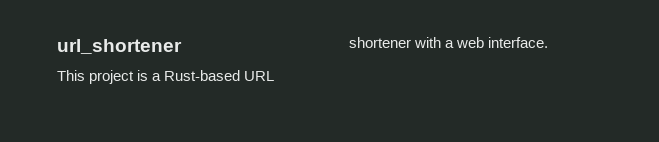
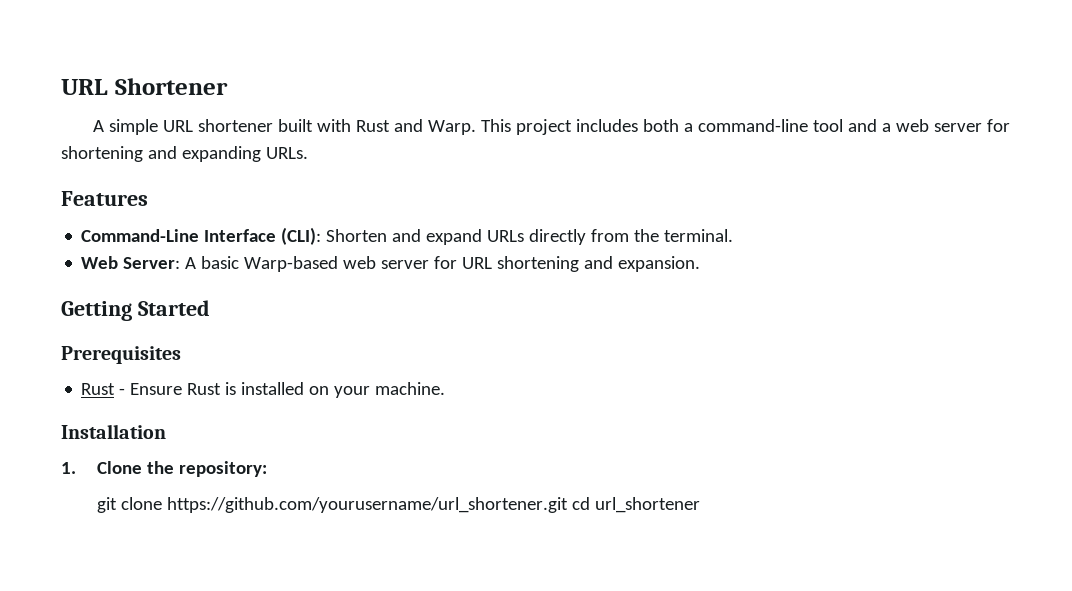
- url_shortener
- This project is a Rust-based URL shortener with a web interface.
+ URL Shortener
+ A simple URL shortener built with Rust and Warp. This project includes both a command-line tool and a web server for shortening and expanding URLs.
+ Features
+ Command-Line Interface (CLI): Shorten and expand URLs directly from the terminal.
+ Web Server: A basic Warp-based web server for URL shortening and expansion.
+ Getting Started
+ Prerequisites
+ Rust - Ensure Rust is installed on your machine.
+ Installation
+ 1. Clone the repository:
+ git clone https://github.com/yourusername/url_shortener.git cd url_shortener

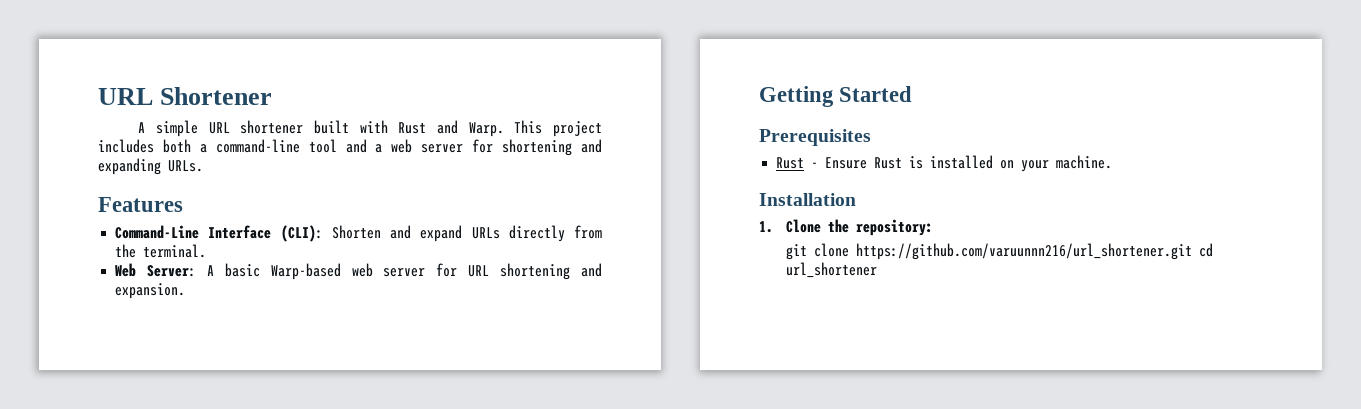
- git clone https://github.com/yourusername/url_shortener.git cd url_shortener
+ git clone https://github.com/varuunnn216/url_shortener.git cd url_shortener

